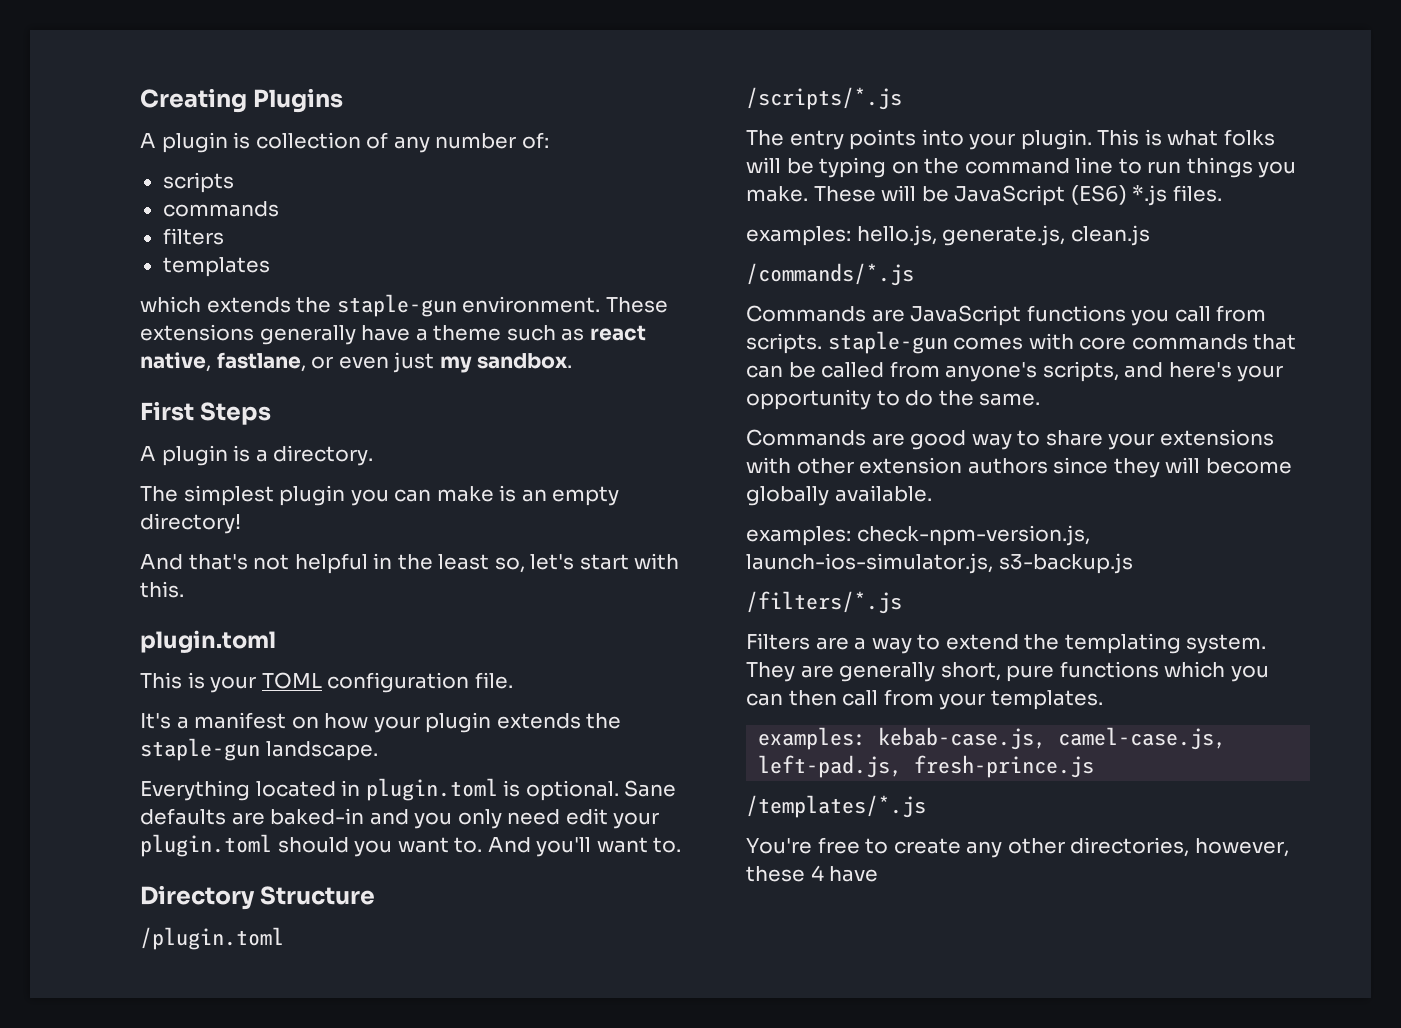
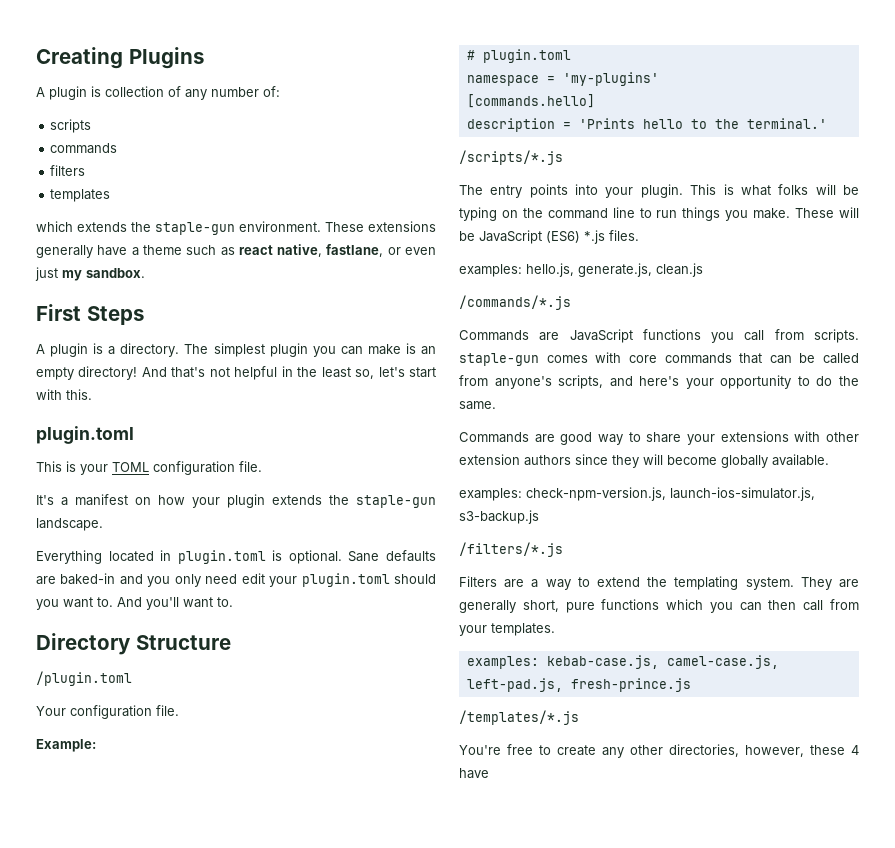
- A plugin is a directory.
- The simplest plugin you can make is an empty directory!
- And that's not helpful in the least so, let's start with this.
+ A plugin is a directory. The simplest plugin you can make is an empty directory! And that's not helpful in the least so, let's start with this.
+ Your configuration file.
+ Example:
+ # plugin.toml
+ namespace = 'my-plugins'
+ [commands.hello]
+ description = 'Prints hello to the terminal.'

